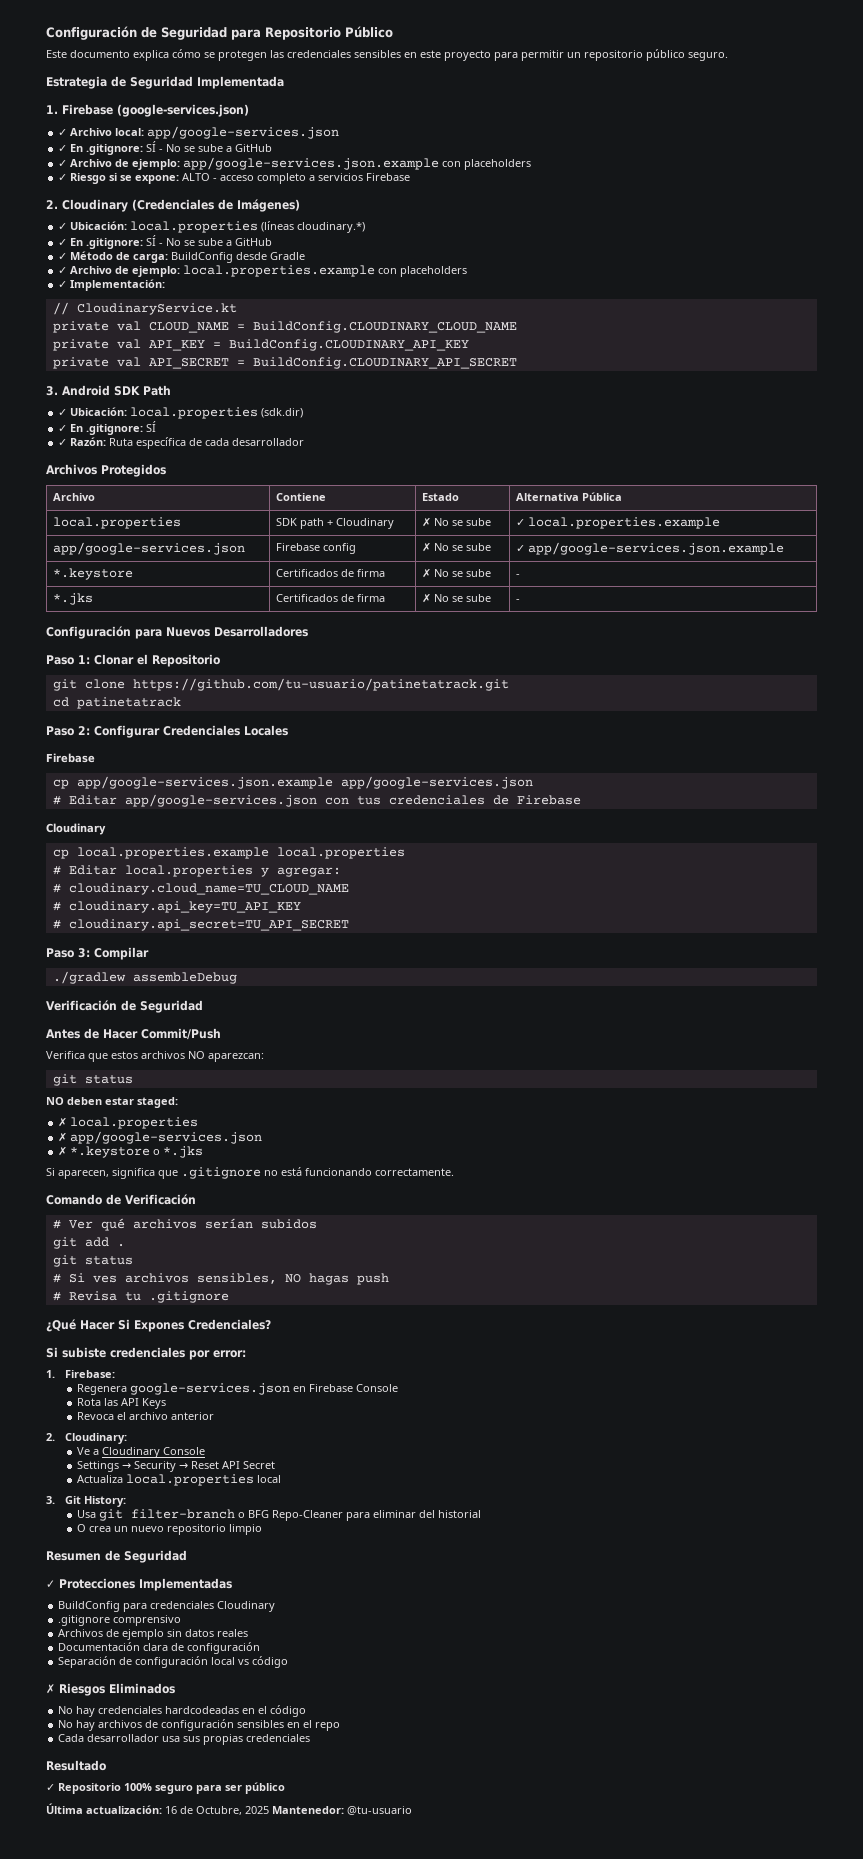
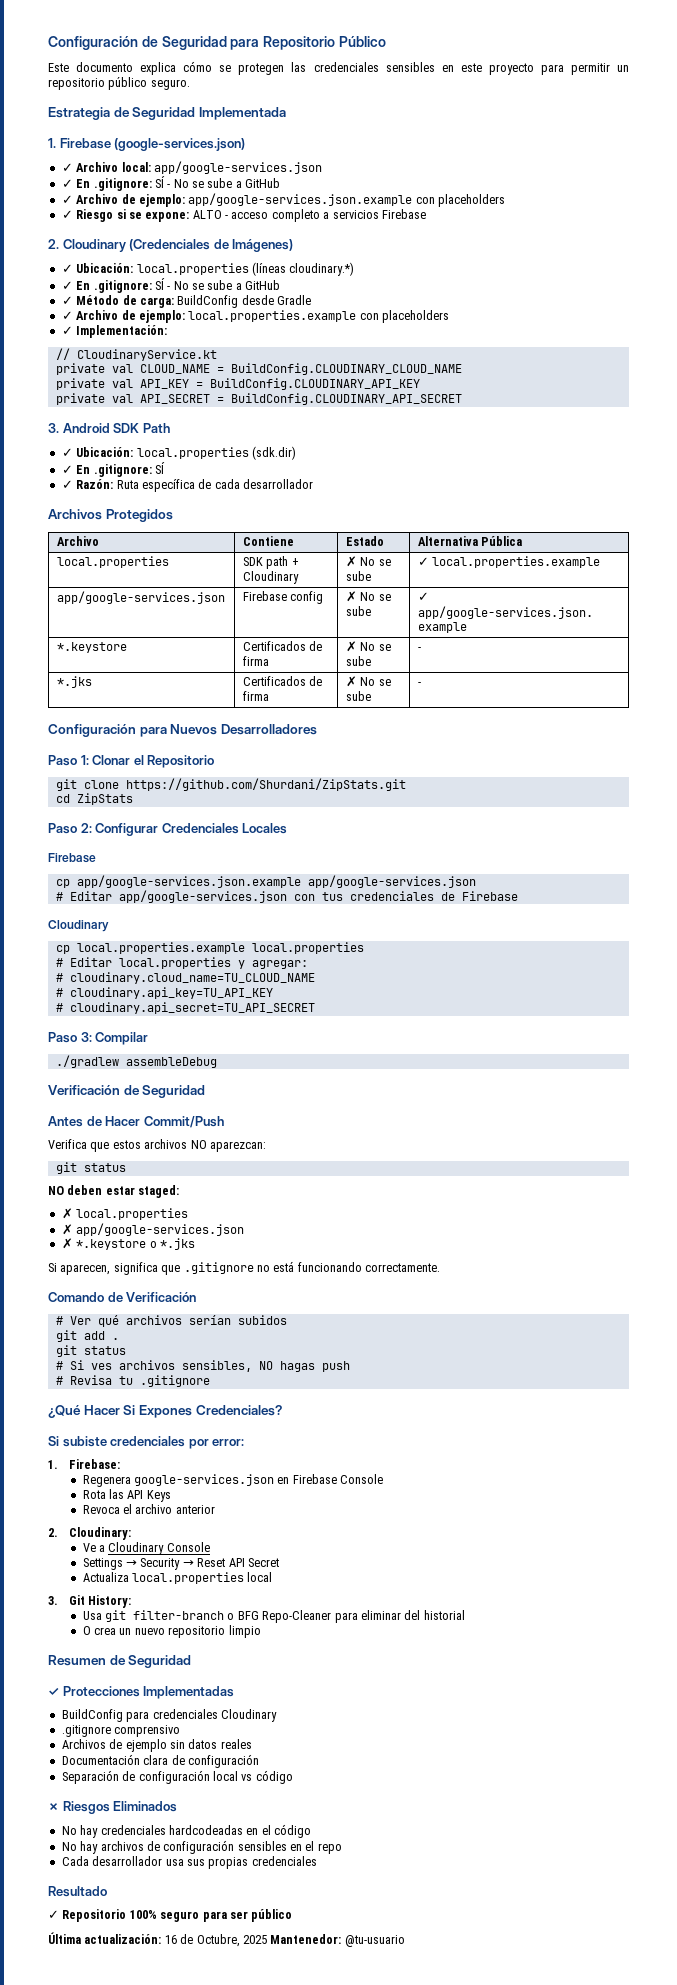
- git clone https://github.com/tu-usuario/patinetatrack.git
+ git clone https://github.com/Shurdani/ZipStats.git
- cd patinetatrack
+ cd ZipStats

